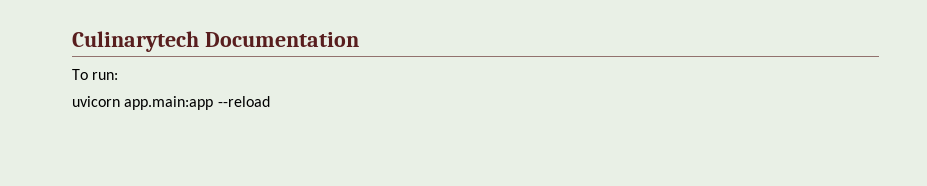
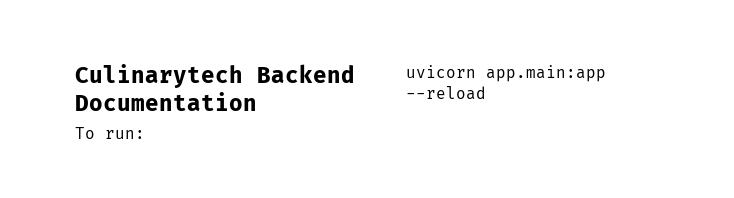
- Culinarytech Documentation
+ Culinarytech Backend Documentation

